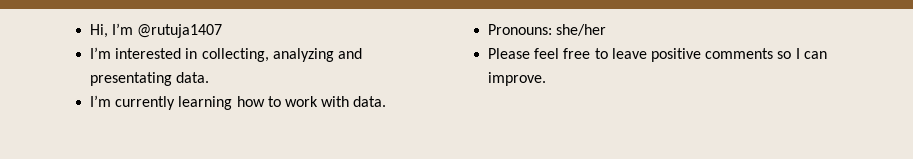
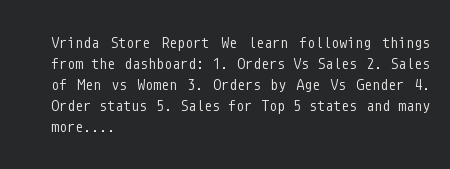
- Hi, I’m @rutuja1407
- I’m interested in collecting, analyzing and presentating data.
- I’m currently learning how to work with data.
- Pronouns: she/her
- Please feel free to leave positive comments so I can improve.
+ Vrinda Store Report We learn following things from the dashboard: 1. Orders Vs Sales 2. Sales of Men vs Women 3. Orders by Age Vs Gender 4. Order status 5. Sales for Top 5 states and many more....

